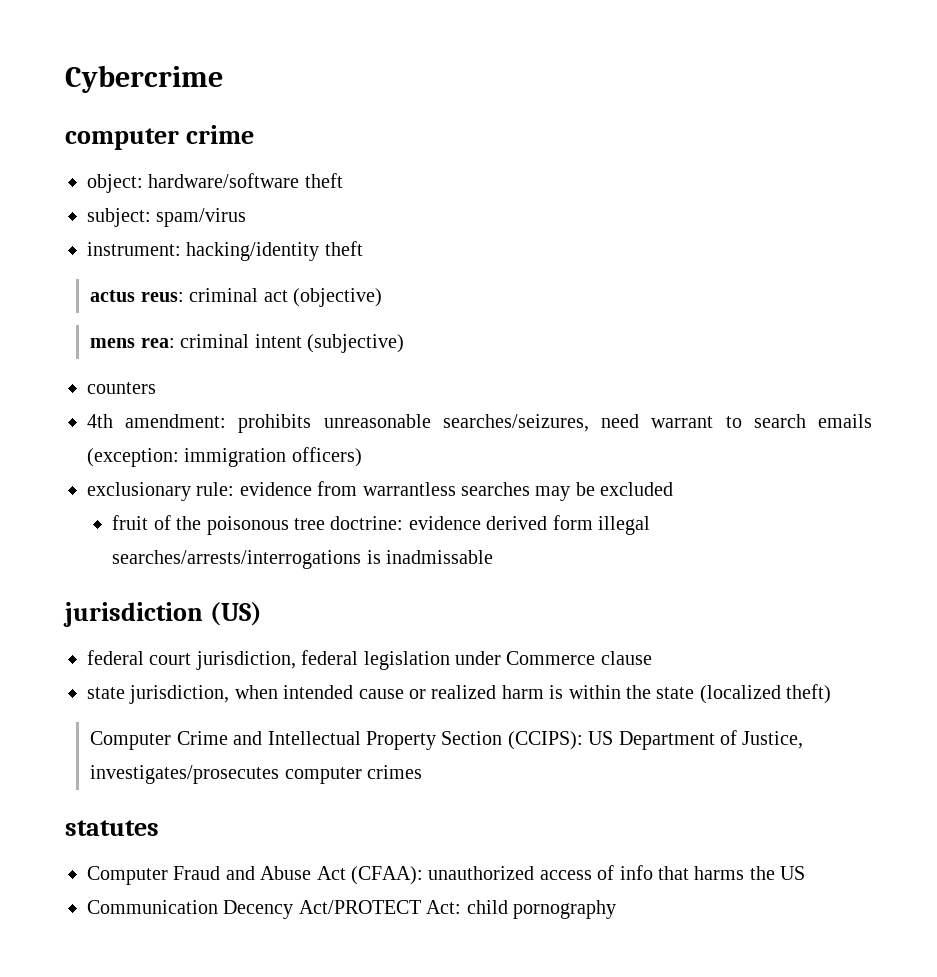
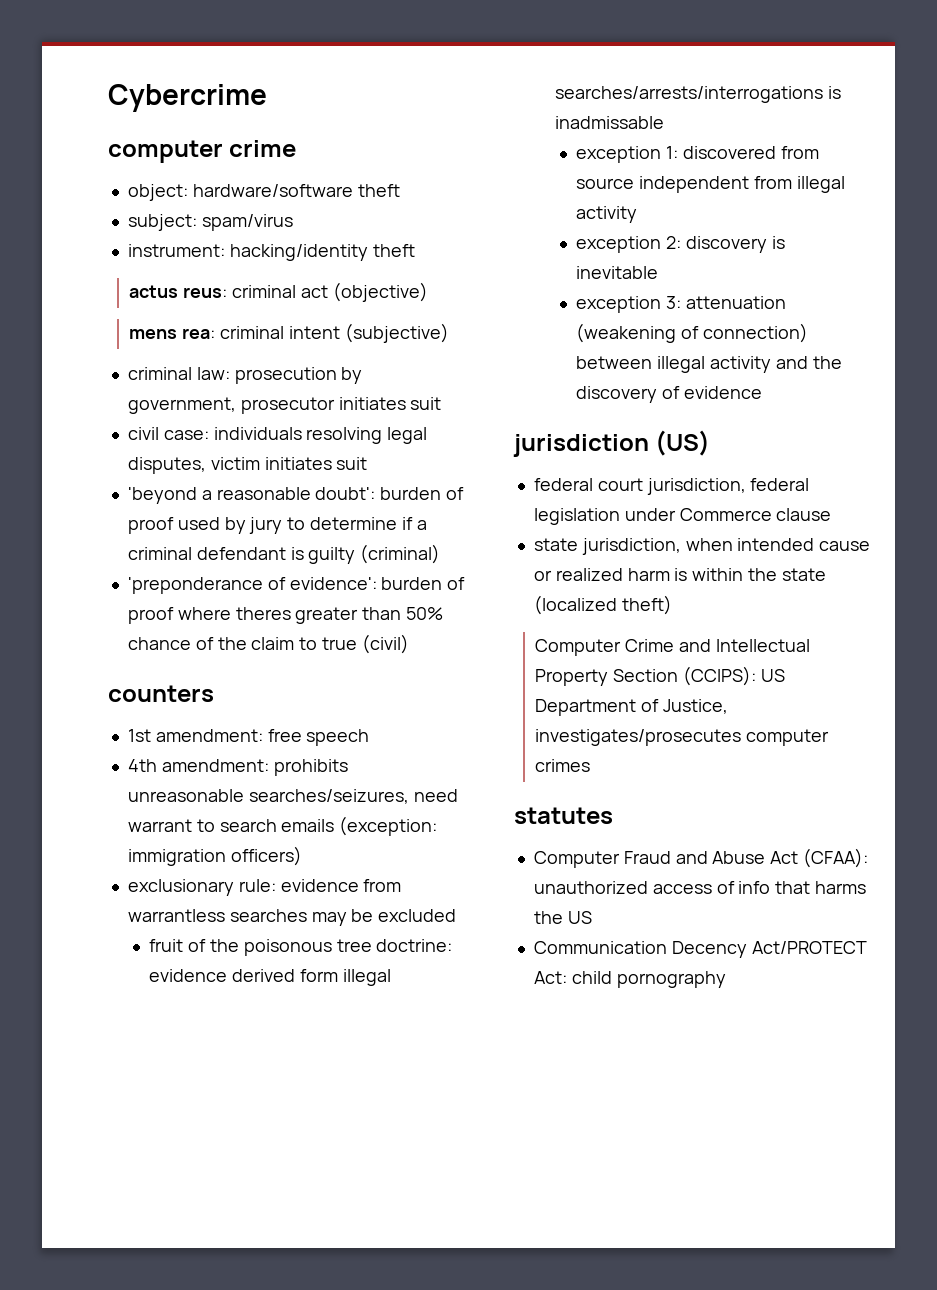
+ criminal law: prosecution by government, prosecutor initiates suit
+ civil case: individuals resolving legal disputes, victim initiates suit
+ 'beyond a reasonable doubt': burden of proof used by jury to determine if a criminal defendant is guilty (criminal)
+ 'preponderance of evidence': burden of proof where theres greater than 50% chance of the claim to true (civil)
  counters
+ 1st amendment: free speech
+ exception 1: discovered from source independent from illegal activity
+ exception 2: discovery is inevitable
+ exception 3: attenuation (weakening of connection) between illegal activity and the discovery of evidence

